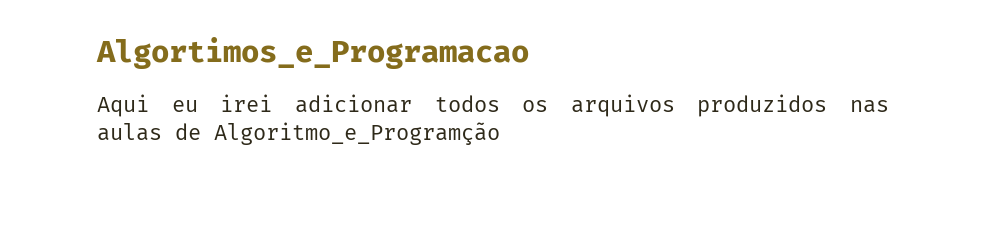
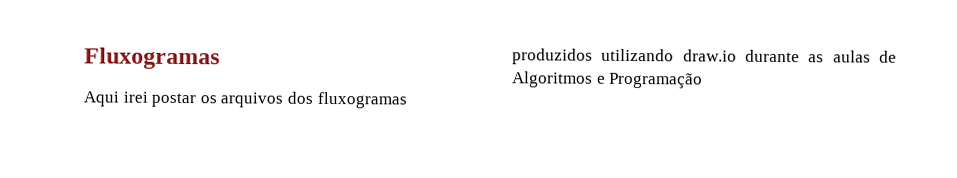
- Algortimos_e_Programacao
+ Fluxogramas
- Aqui eu irei adicionar todos os arquivos produzidos nas aulas de Algoritmo_e_Programção
+ Aqui irei postar os arquivos dos fluxogramas produzidos utilizando draw.io durante as aulas de Algoritmos e Programação

